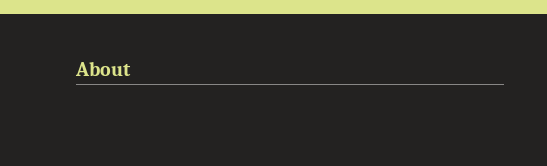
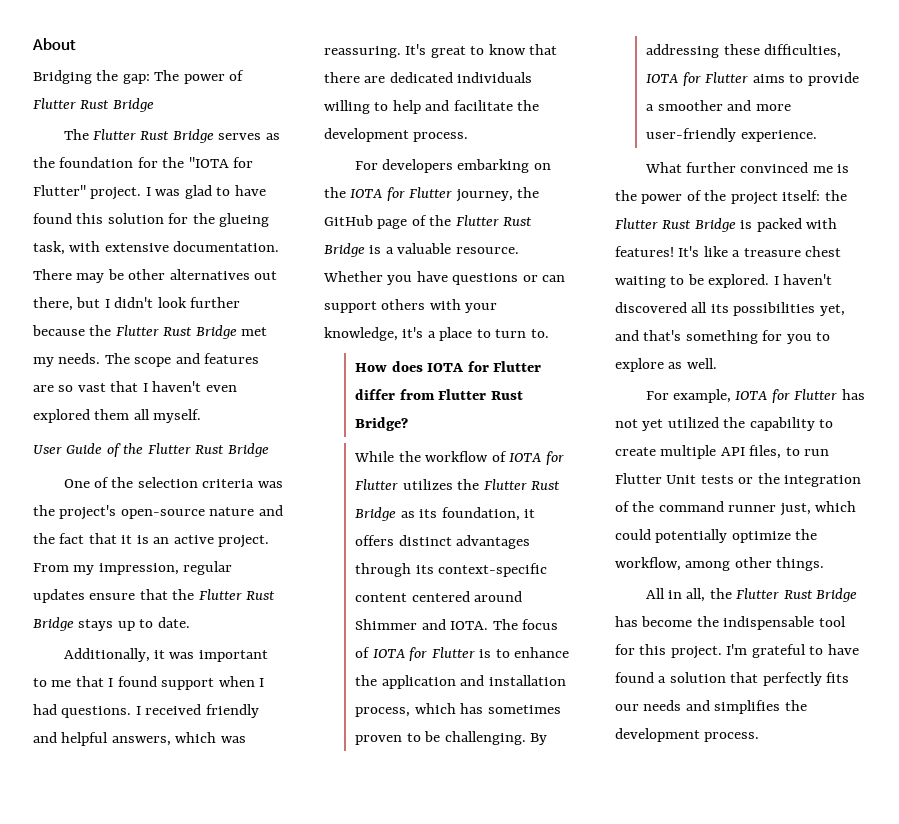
+ Bridging the gap: The power of Flutter Rust Bridge
+ The Flutter Rust Bridge serves as the foundation for the "IOTA for Flutter" project. I was glad to have found this solution for the glueing task, with extensive documentation. There may be other alternatives out there, but I didn't look further because the Flutter Rust Bridge met my needs. The scope and features are so vast that I haven't even explored them all myself.
+ User Guide of the Flutter Rust Bridge
+ One of the selection criteria was the project's open-source nature and the fact that it is an active project. From my impression, regular updates ensure that the Flutter Rust Bridge stays up to date.
+ Additionally, it was important to me that I found support when I had questions. I received friendly and helpful answers, which was reassuring. It's great to know that there are dedicated individuals willing to help and facilitate the development process.
+ For developers embarking on the IOTA for Flutter journey, the GitHub page of the Flutter Rust Bridge is a valuable resource. Whether you have questions or can support others with your knowledge, it's a place to turn to.
+ How does IOTA for Flutter differ from Flutter Rust Bridge?
+ While the workflow of IOTA for Flutter utilizes the Flutter Rust Bridge as its foundation, it offers distinct advantages through its context-specific content centered around Shimmer and IOTA. The focus of IOTA for Flutter is to enhance the application and installation process, which has sometimes proven to be challenging. By addressing these difficulties, IOTA for Flutter aims to provide a smoother and more user-friendly experience.
+ What further convinced me is the power of the project itself: the Flutter Rust Bridge is packed with features! It's like a treasure chest waiting to be explored. I haven't discovered all its possibilities yet, and that's something for you to explore as well.
+ For example, IOTA for Flutter has not yet utilized the capability to create multiple API files, to run Flutter Unit tests or the integration of the command runner just, which could potentially optimize the workflow, among other things.
+ All in all, the Flutter Rust Bridge has become the indispensable tool for this project. I'm grateful to have found a solution that perfectly fits our needs and simplifies the development process.

